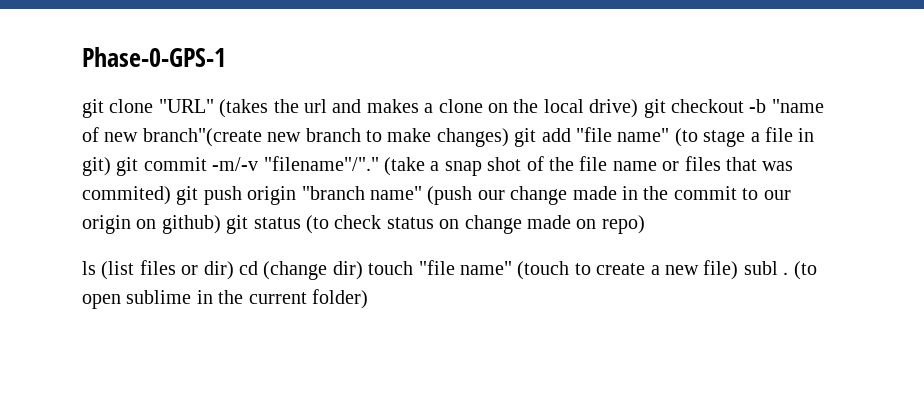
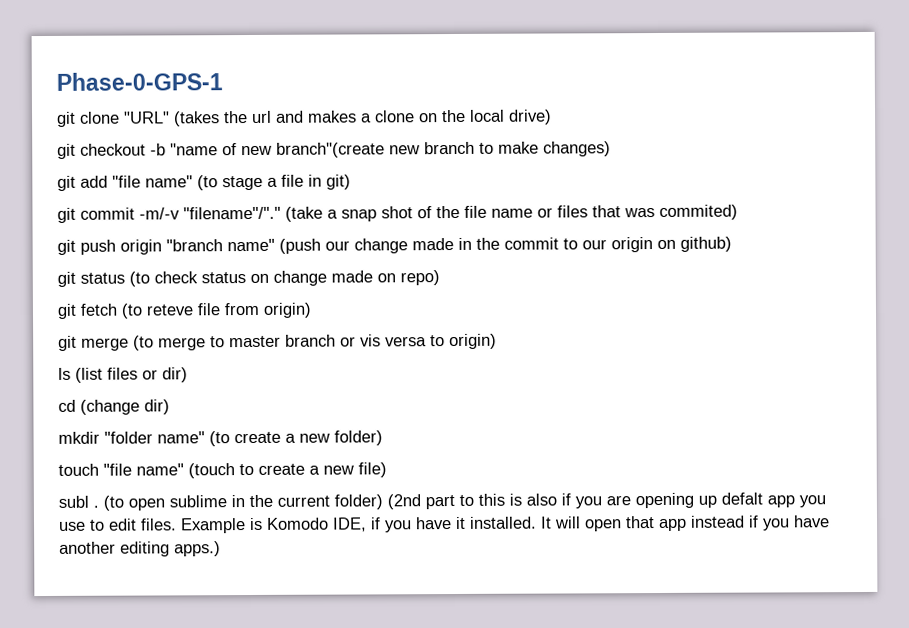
- git clone "URL" (takes the url and makes a clone on the local drive) git checkout -b "name of new branch"(create new branch to make changes) git add "file name" (to stage a file in git) git commit -m/-v "filename"/"."
+ git clone "URL" (takes the url and makes a clone on the local drive)
+ git checkout -b "name of new branch"(create new branch to make changes)
+ git add "file name" (to stage a file in git)
+ git commit -m/-v "filename"/"."
- (take a snap shot of the file name or files that was commited) git push origin "branch name" (push our change made in the commit to our origin on github) git status (to check status on change made on repo)
+ (take a snap shot of the file name or files that was commited)
+ git push origin "branch name" (push our change made in the commit to our origin on github)
+ git status (to check status on change made on repo)
+ git fetch (to reteve file from origin)
+ git merge (to merge to master branch or vis versa to origin)
- ls (list files or dir) cd (change dir) touch "file name" (touch to create a new file) subl .
+ ls (list files or dir)
+ cd (change dir)
+ mkdir "folder name" (to create a new folder)
+ touch "file name" (touch to create a new file)
+ subl .
- (to open sublime in the current folder)
+ (to open sublime in the current folder) (2nd part to this is also if you are opening up defalt app you use to edit files. Example is Komodo IDE, if you have it installed. It will open that app instead if you have another editing apps.)

